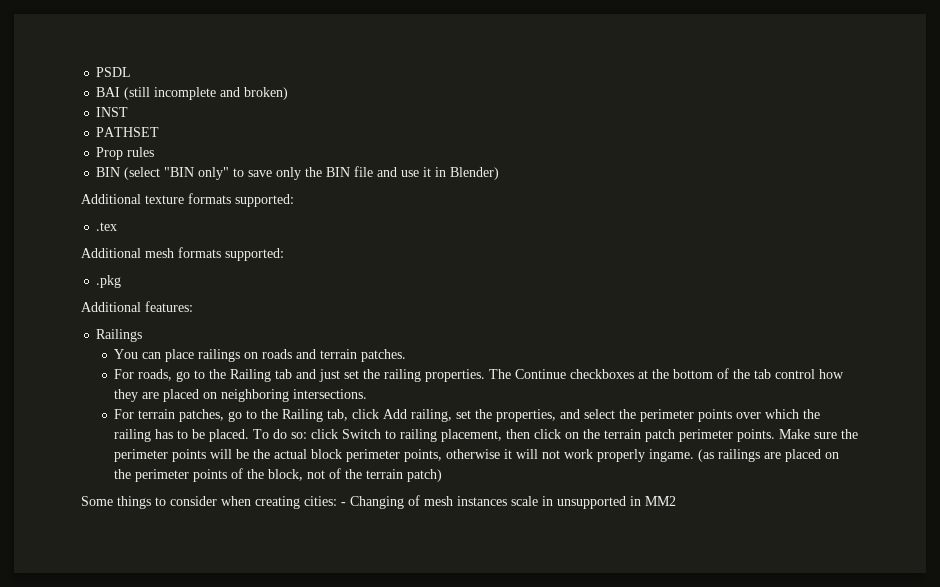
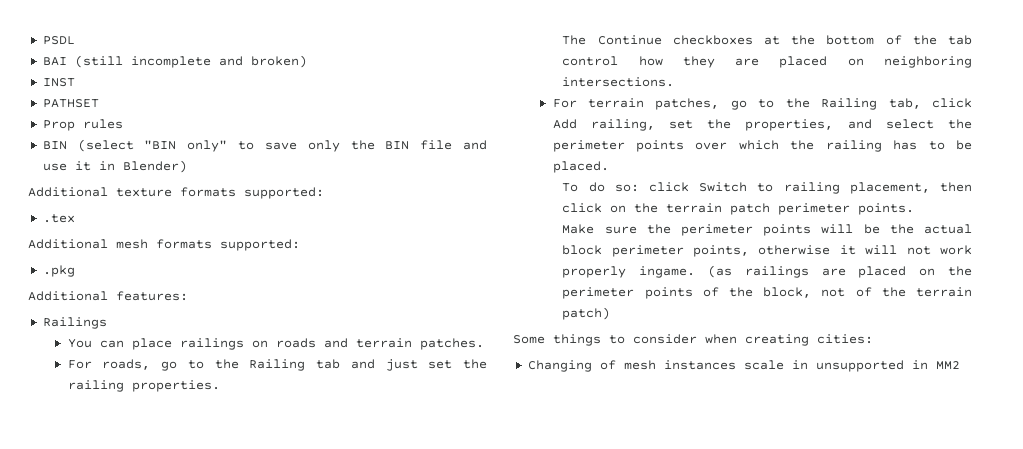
- For roads, go to the Railing tab and just set the railing properties. The Continue checkboxes at the bottom of the tab control how they are placed on neighboring intersections.
+ For roads, go to the Railing tab and just set the railing properties.
+ The Continue checkboxes at the bottom of the tab control how they are placed on neighboring intersections.
- For terrain patches, go to the Railing tab, click Add railing, set the properties, and select the perimeter points over which the railing has to be placed. To do so:
+ For terrain patches, go to the Railing tab, click Add railing, set the properties, and select the perimeter points over which the railing has to be placed.
+ To do so:
- click Switch to railing placement, then click on the terrain patch perimeter points. Make sure the perimeter points will be the actual block perimeter points, otherwise it will not work properly ingame.
+ click Switch to railing placement, then click on the terrain patch perimeter points.
+ Make sure the perimeter points will be the actual block perimeter points, otherwise it will not work properly ingame.
- Some things to consider when creating cities: - Changing of mesh instances scale in unsupported in MM2
+ Some things to consider when creating cities:
+ Changing of mesh instances scale in unsupported in MM2

